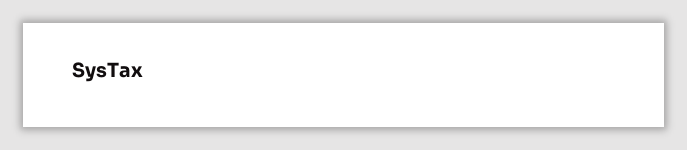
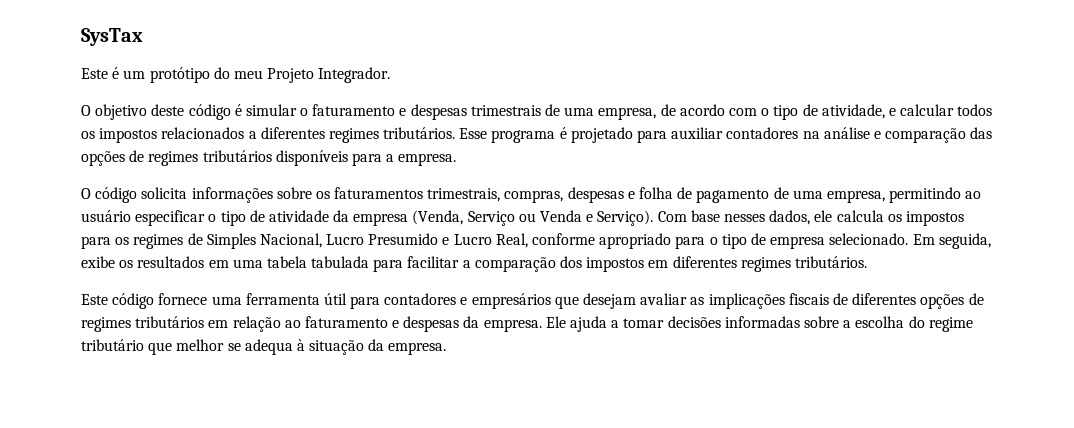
+ Este é um protótipo do meu Projeto Integrador.
+ O objetivo deste código é simular o faturamento e despesas trimestrais de uma empresa, de acordo com o tipo de atividade, e calcular todos os impostos relacionados a diferentes regimes tributários. Esse programa é projetado para auxiliar contadores na análise e comparação das opções de regimes tributários disponíveis para a empresa.
+ O código solicita informações sobre os faturamentos trimestrais, compras, despesas e folha de pagamento de uma empresa, permitindo ao usuário especificar o tipo de atividade da empresa (Venda, Serviço ou Venda e Serviço). Com base nesses dados, ele calcula os impostos para os regimes de Simples Nacional, Lucro Presumido e Lucro Real, conforme apropriado para o tipo de empresa selecionado. Em seguida, exibe os resultados em uma tabela tabulada para facilitar a comparação dos impostos em diferentes regimes tributários.
+ Este código fornece uma ferramenta útil para contadores e empresários que desejam avaliar as implicações fiscais de diferentes opções de regimes tributários em relação ao faturamento e despesas da empresa. Ele ajuda a tomar decisões informadas sobre a escolha do regime tributário que melhor se adequa à situação da empresa.

